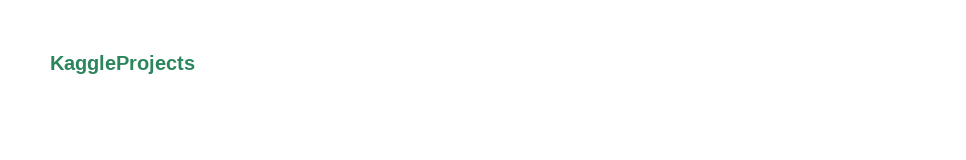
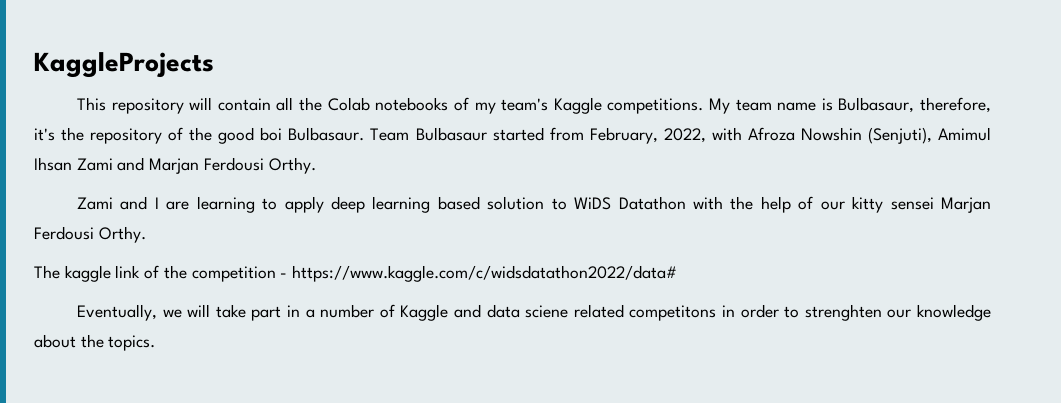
+ This repository will contain all the Colab notebooks of my team's Kaggle competitions. My team name is Bulbasaur, therefore, it's the repository of the good boi Bulbasaur. Team Bulbasaur started from February, 2022, with Afroza Nowshin (Senjuti), Amimul Ihsan Zami and Marjan Ferdousi Orthy.
+ Zami and I are learning to apply deep learning based solution to WiDS Datathon with the help of our kitty sensei Marjan Ferdousi Orthy.
+ The kaggle link of the competition - https://www.kaggle.com/c/widsdatathon2022/data#
+ Eventually, we will take part in a number of Kaggle and data sciene related competitons in order to strenghten our knowledge about the topics.

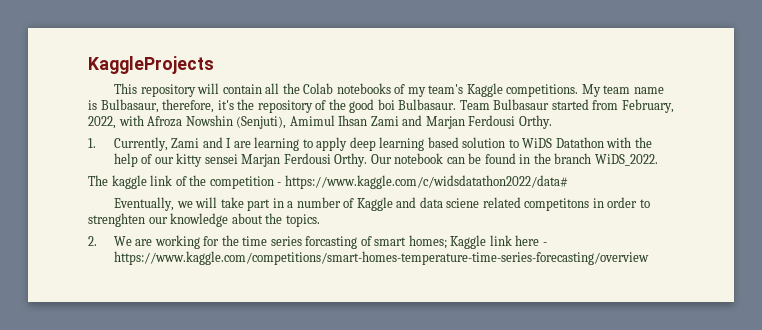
- Zami and I are learning to apply deep learning based solution to WiDS Datathon with the help of our kitty sensei Marjan Ferdousi Orthy.
+ 1. Currently, Zami and I are learning to apply deep learning based solution to WiDS Datathon with the help of our kitty sensei Marjan Ferdousi Orthy. Our notebook can be found in the branch WiDS_2022.
+ 2. We are working for the time series forcasting of smart homes; Kaggle link here - https://www.kaggle.com/competitions/smart-homes-temperature-time-series-forecasting/overview

